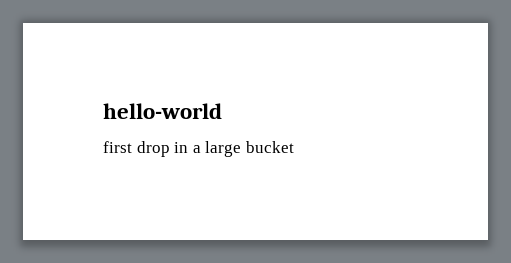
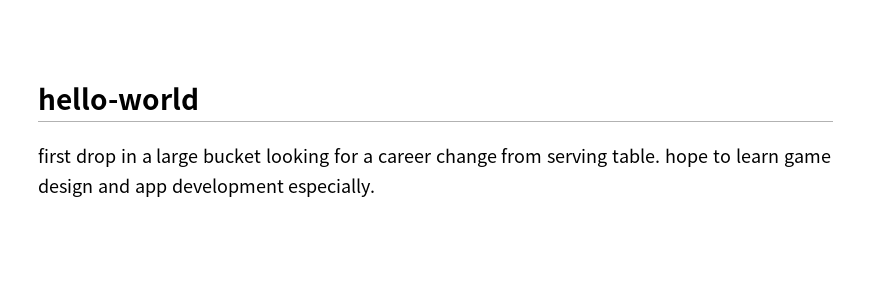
- first drop in a large bucket
+ first drop in a large bucket looking for a career change from serving table. hope to learn game design and app development especially.

